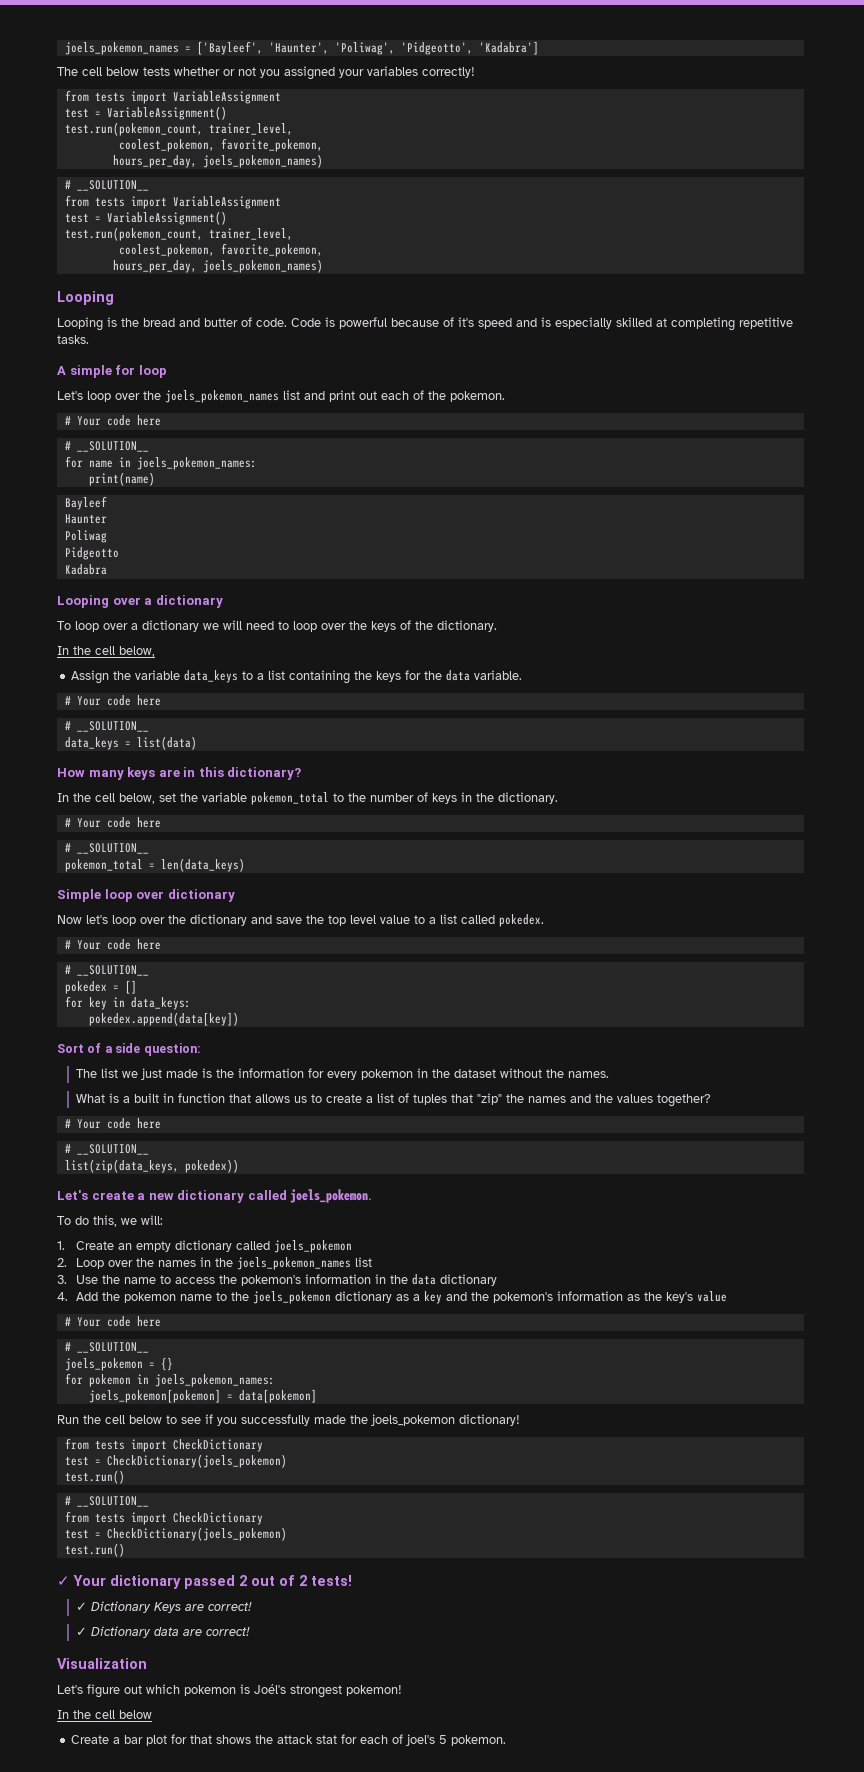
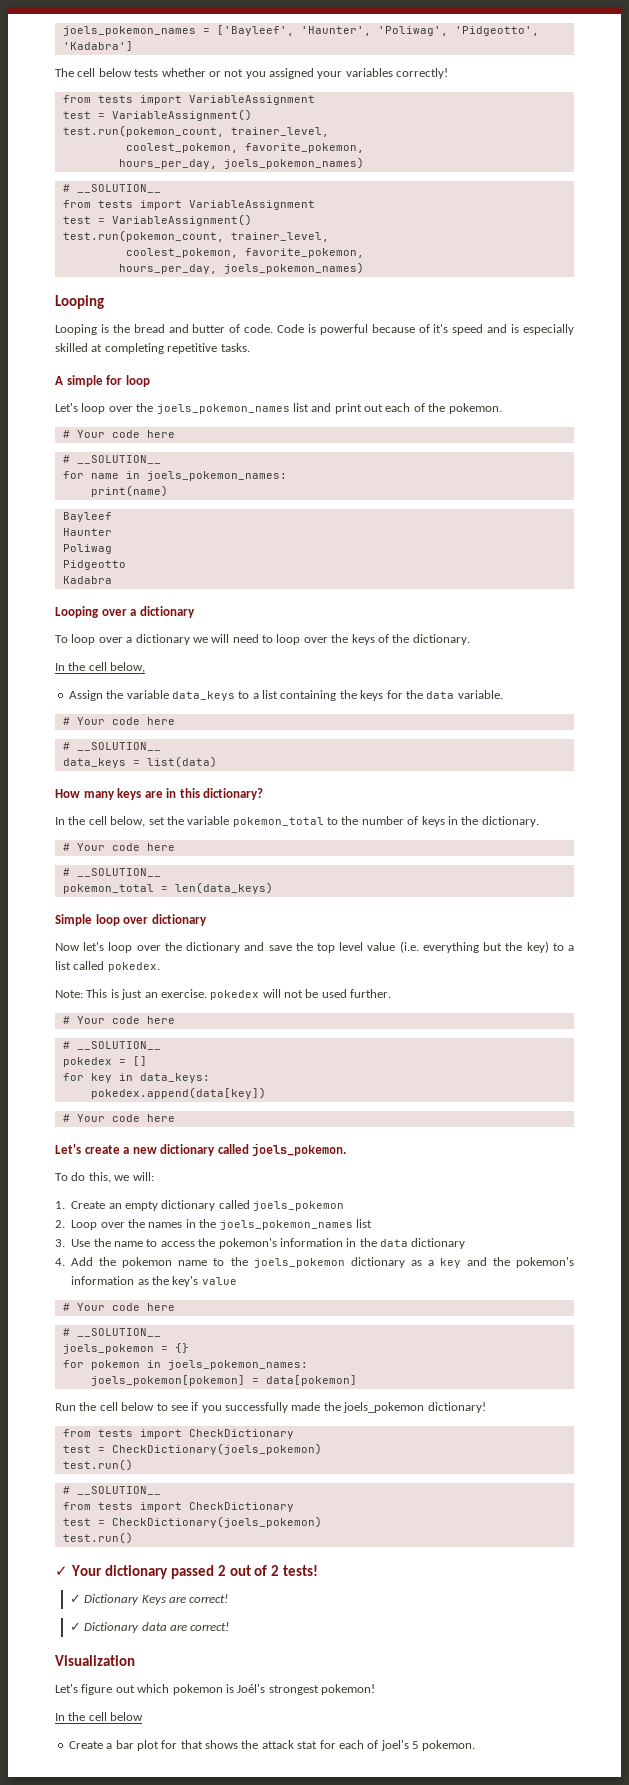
- Now let's loop over the dictionary and save the top level value to a list called pokedex.
+ Now let's loop over the dictionary and save the top level value (i.e. everything but the key) to a list called pokedex.
+ Note: This is just an exercise. pokedex will not be used further.
  pokedex.append(data[key])
- Sort of a side question:
- The list we just made is the information for every pokemon in the dataset without the names.
- What is a built in function that allows us to create a list of tuples that "zip" the names and the values together?
  # Your code here
- # __SOLUTION__
- list(zip(data_keys, pokedex))

